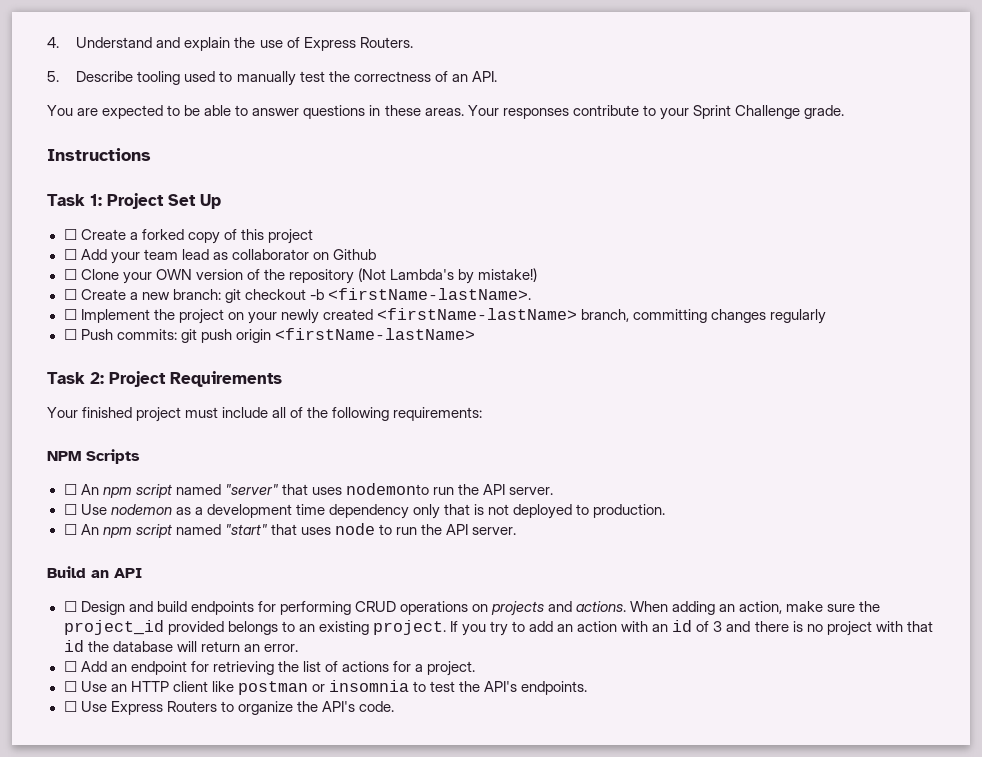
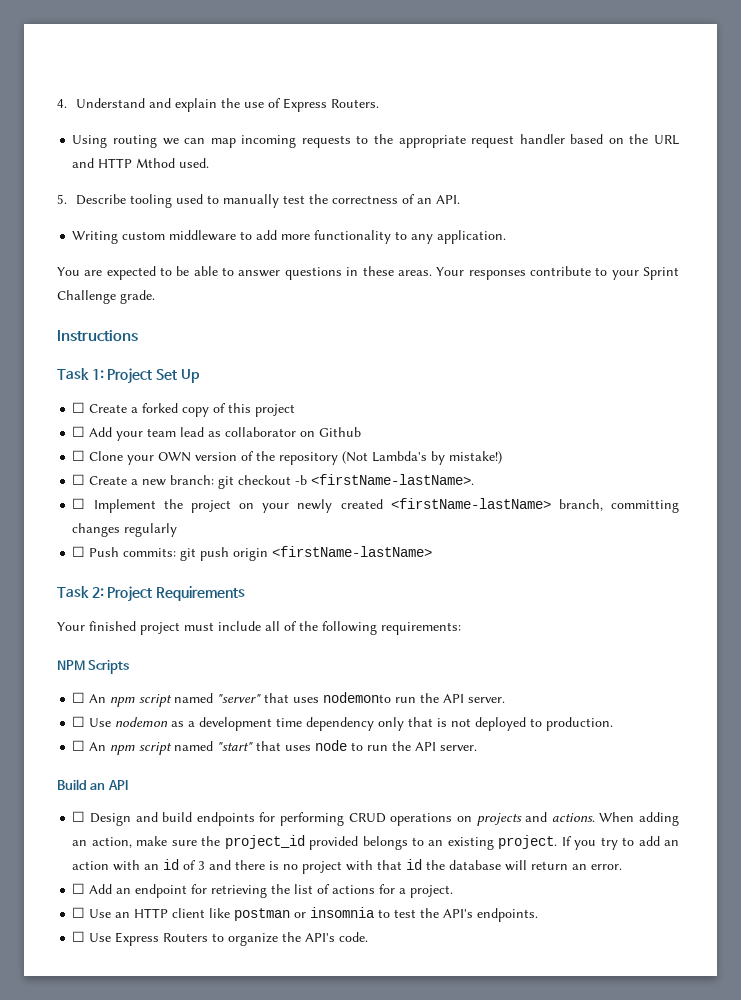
+ Using routing we can map incoming requests to the appropriate request handler based on the URL and HTTP Mthod used.
+ Writing custom middleware to add more functionality to any application.

